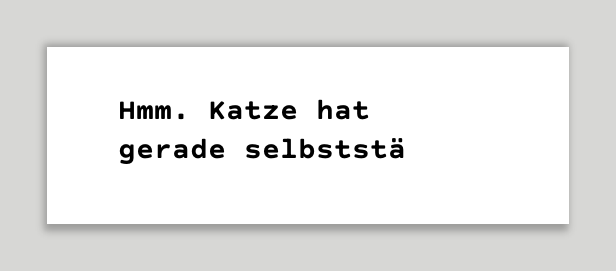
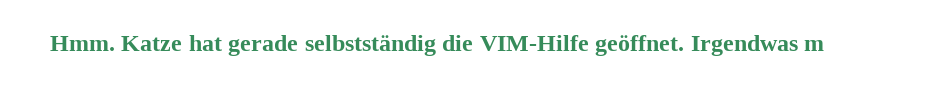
- Hmm. Katze hat gerade selbststä
+ Hmm. Katze hat gerade selbstständig die VIM-Hilfe geöffnet. Irgendwas m

